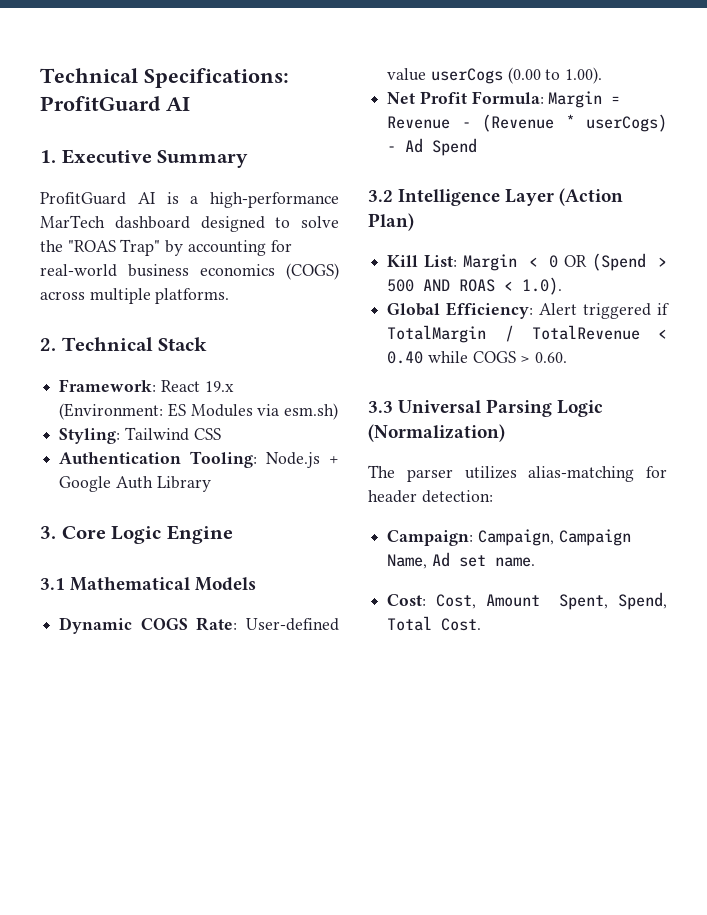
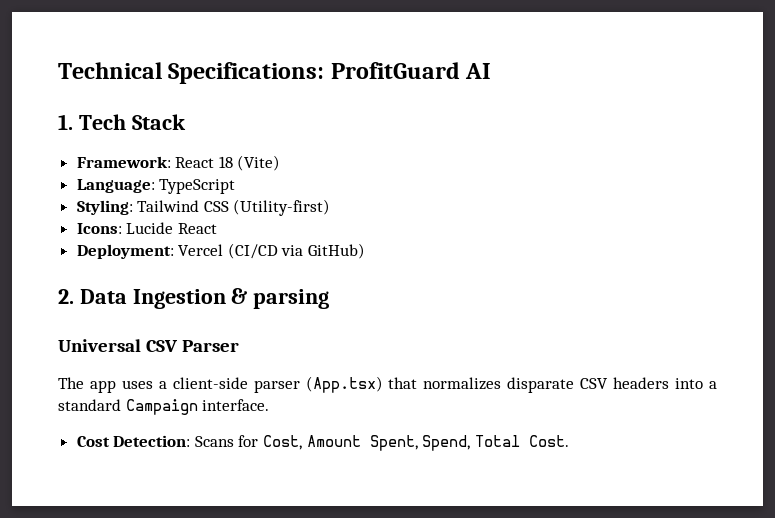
- 1. Executive Summary
- ProfitGuard AI is a high-performance MarTech dashboard designed to solve the "ROAS Trap" by accounting for real-world business economics (COGS) across multiple platforms.
- 2. Technical Stack
- Framework: React 19.x (Environment: ES Modules via esm.sh)
- Styling: Tailwind CSS
- Authentication Tooling: Node.js + Google Auth Library
- 3. Core Logic Engine
- 3.1 Mathematical Models
- Dynamic COGS Rate: User-defined value userCogs (0.00 to 1.00).
- Net Profit Formula: Margin = Revenue - (Revenue * userCogs) - Ad Spend
- 3.2 Intelligence Layer (Action Plan)
- Kill List: Margin < 0 OR (Spend > 500 AND ROAS < 1.0).
- Global Efficiency: Alert triggered if TotalMargin / TotalRevenue < 0.40 while COGS > 0.60.
- 3.3 Universal Parsing Logic (Normalization)
- The parser utilizes alias-matching for header detection:
- Campaign: Campaign, Campaign Name, Ad set name.
- Cost: Cost, Amount Spent, Spend, Total Cost.
+ 1. Tech Stack
+ Framework: React 18 (Vite)
+ Language: TypeScript
+ Styling: Tailwind CSS (Utility-first)
+ Icons: Lucide React
+ Deployment: Vercel (CI/CD via GitHub)
+ 2. Data Ingestion & parsing
+ Universal CSV Parser
+ The app uses a client-side parser (App.tsx) that normalizes disparate CSV headers into a standard Campaign interface.
+ Cost Detection: Scans for Cost, Amount Spent, Spend, Total Cost.

